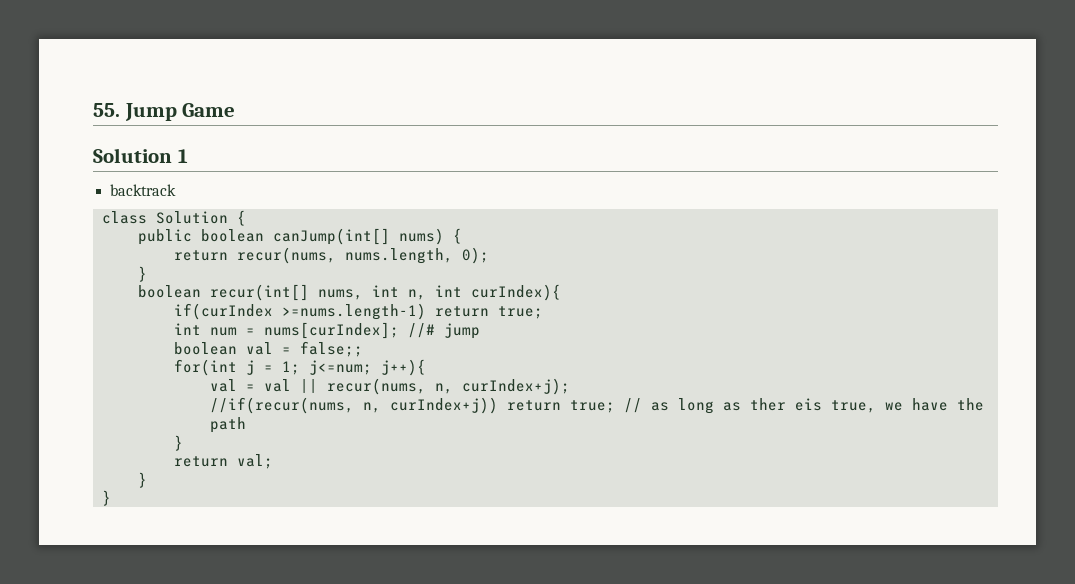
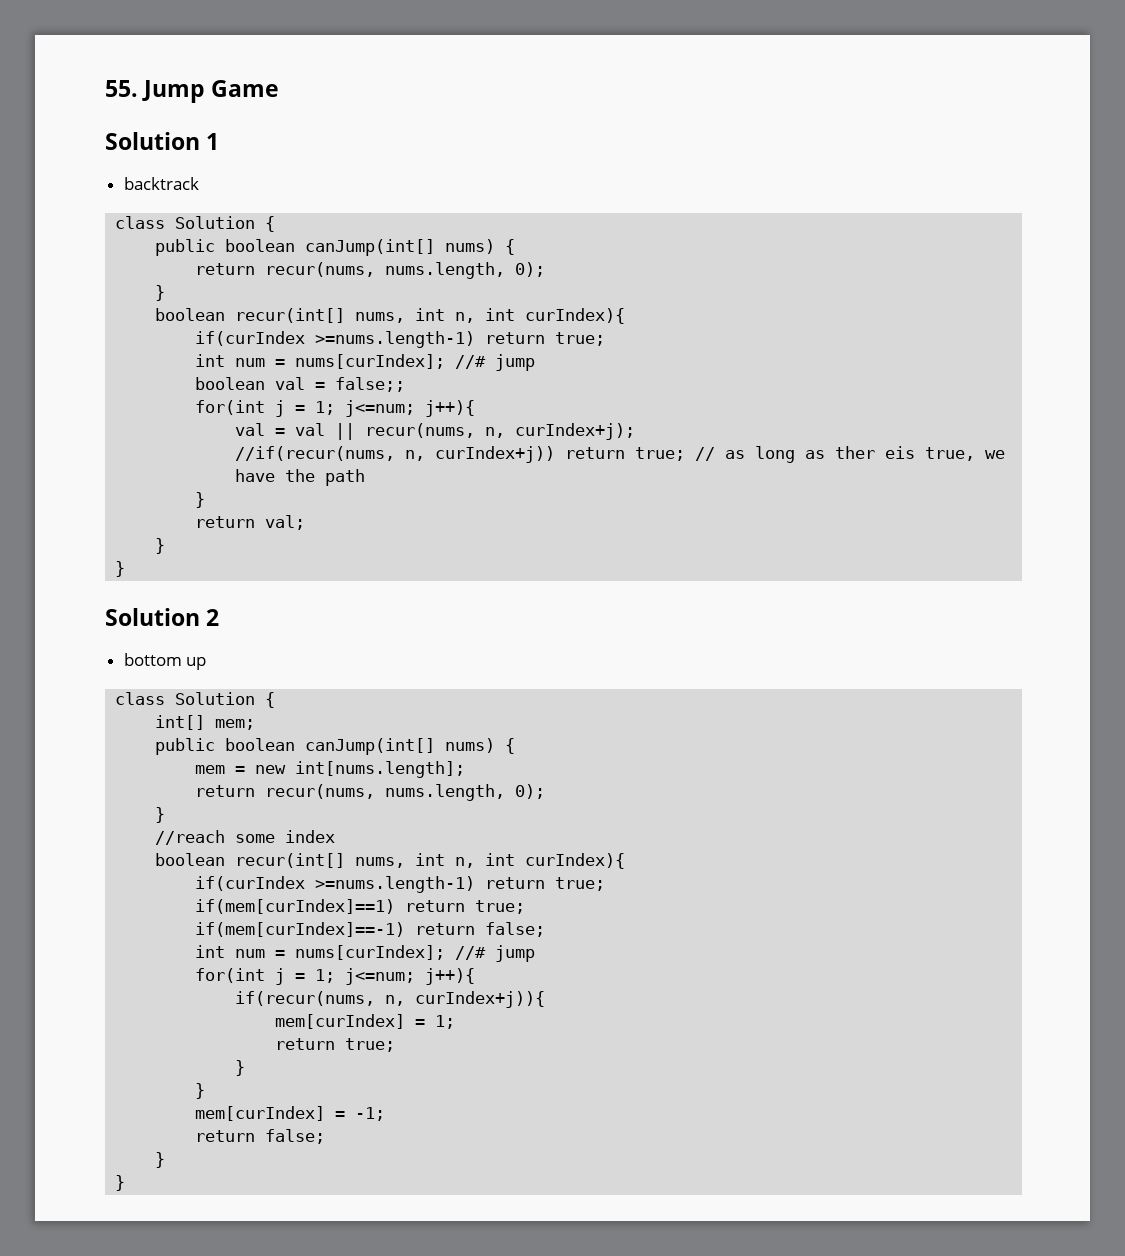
+ Solution 2
+ bottom up
+ class Solution {
+ int[] mem;
+ public boolean canJump(int[] nums) {
+ mem = new int[nums.length];
+ return recur(nums, nums.length, 0);
+ }
+ //reach some index
+ boolean recur(int[] nums, int n, int curIndex){
+ if(curIndex >=nums.length-1) return true;
+ if(mem[curIndex]==1) return true;
+ if(mem[curIndex]==-1) return false;
+ int num = nums[curIndex]; //# jump
+ for(int j = 1; j<=num; j++){
+ if(recur(nums, n, curIndex+j)){
+ mem[curIndex] = 1;
+ return true;
+ }
+ }
+ mem[curIndex] = -1;
+ return false;
+ }
+ }

